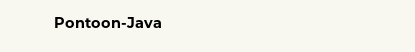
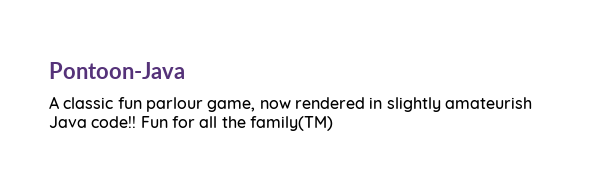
+ A classic fun parlour game, now rendered in slightly amateurish Java code!! Fun for all the family(TM)

